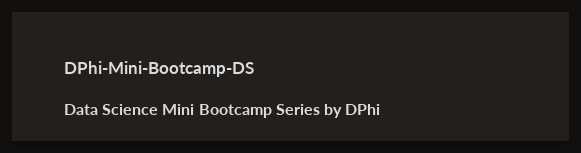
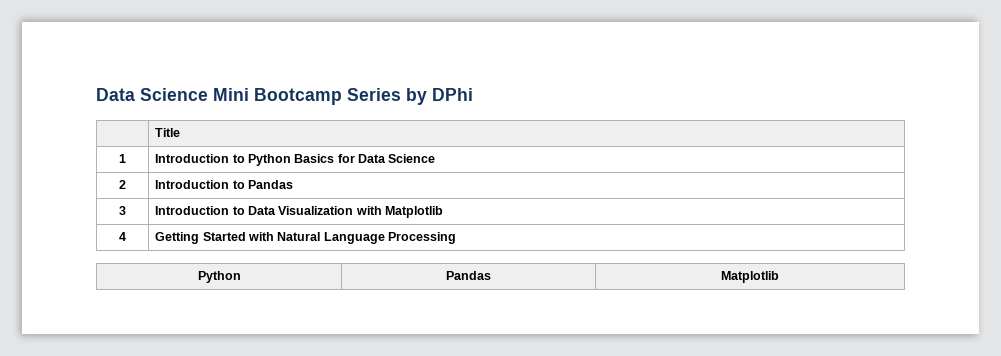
- DPhi-Mini-Bootcamp-DS
+ | Title
+ 1 | Introduction to Python Basics for Data Science
+ 2 | Introduction to Pandas
+ 3 | Introduction to Data Visualization with Matplotlib
+ 4 | Getting Started with Natural Language Processing
+ Python | Pandas | Matplotlib

